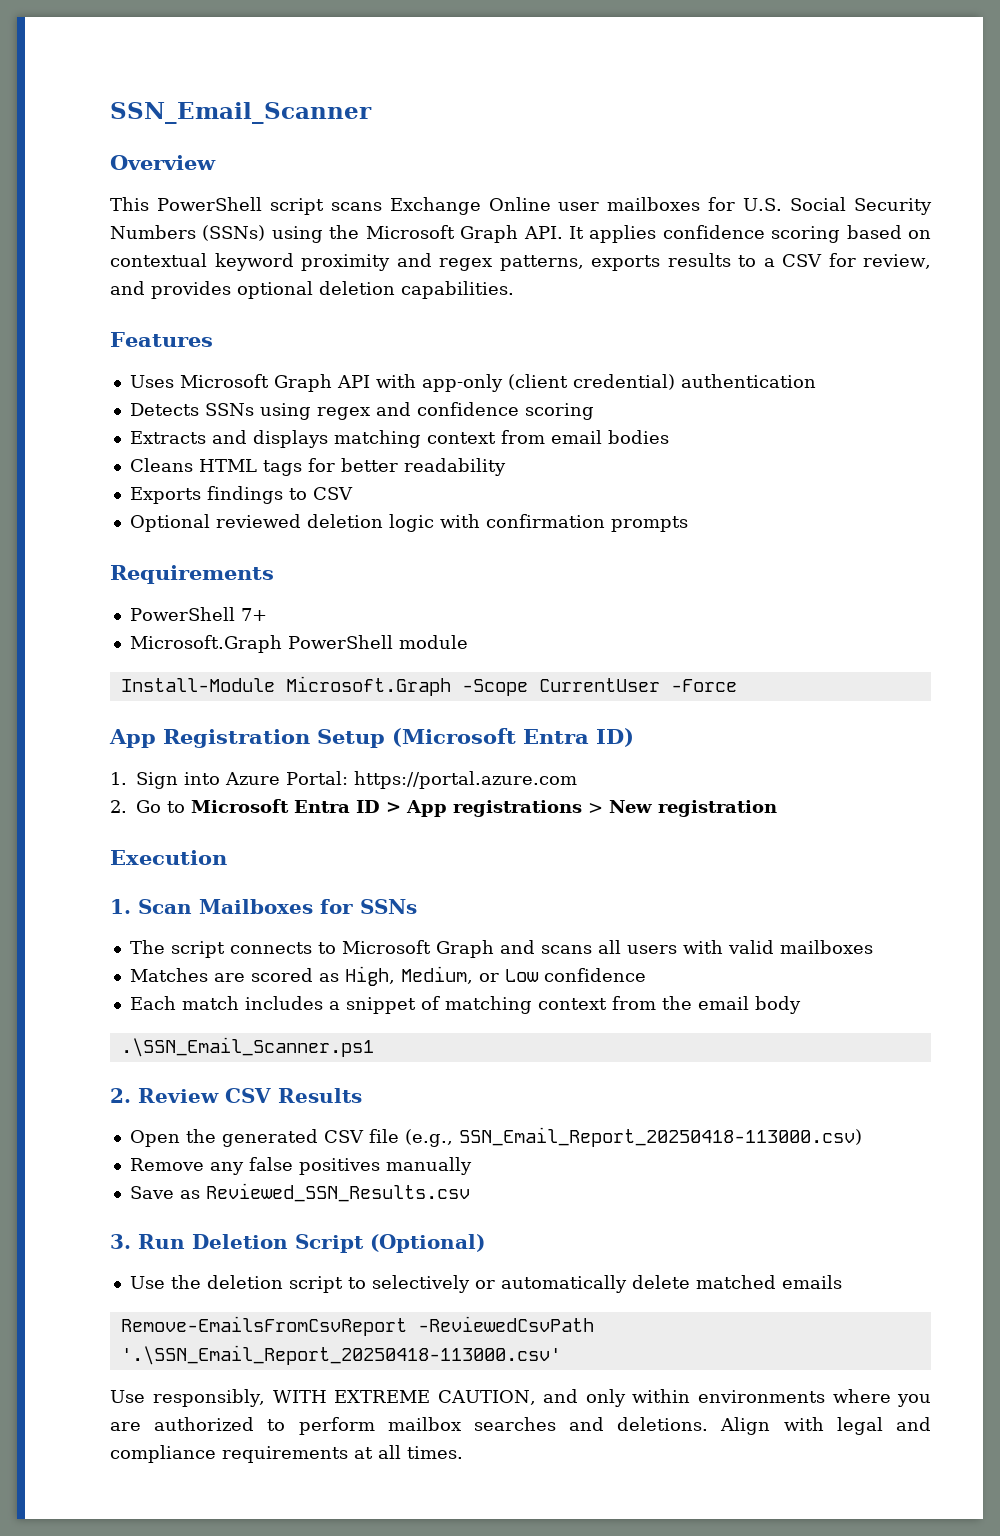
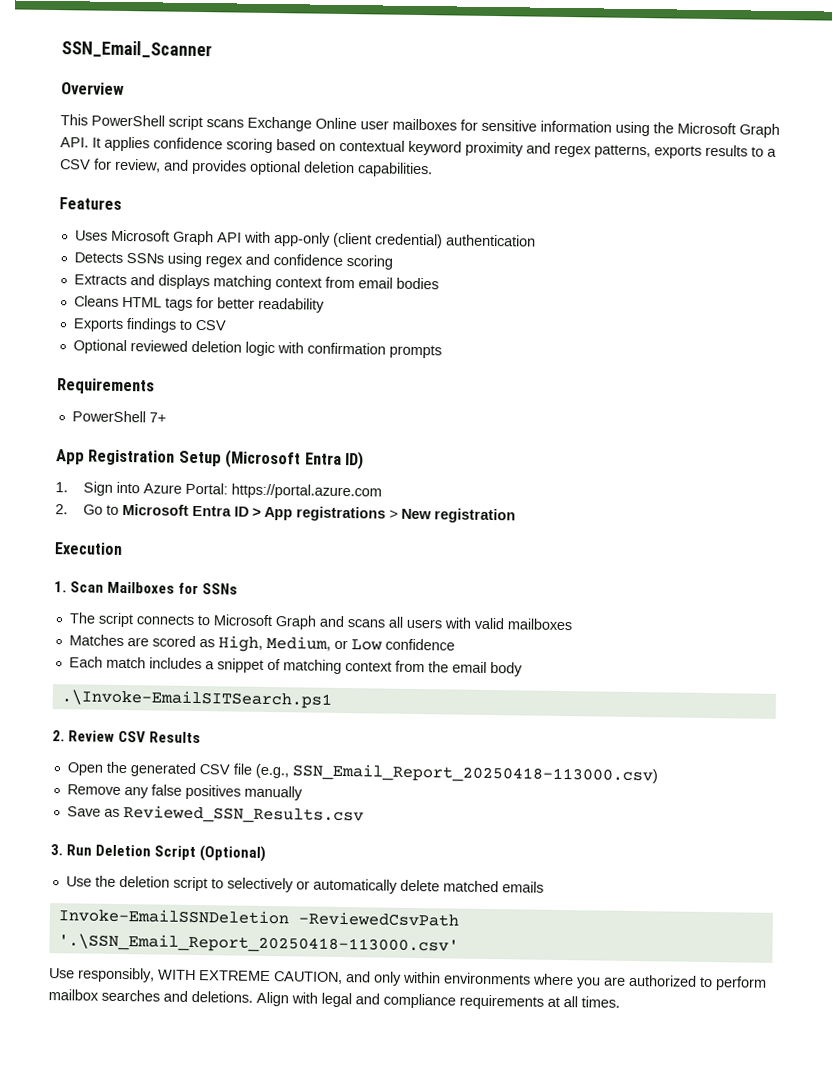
- This PowerShell script scans Exchange Online user mailboxes for U.S. Social Security Numbers (SSNs) using the Microsoft Graph API. It applies confidence scoring based on contextual keyword proximity and regex patterns, exports results to a CSV for review, and provides optional deletion capabilities.
+ This PowerShell script scans Exchange Online user mailboxes for sensitive information using the Microsoft Graph API. It applies confidence scoring based on contextual keyword proximity and regex patterns, exports results to a CSV for review, and provides optional deletion capabilities.
- Microsoft.Graph PowerShell module
- Install-Module Microsoft.Graph -Scope CurrentUser -Force
- .\SSN_Email_Scanner.ps1
+ .\Invoke-EmailSITSearch.ps1
- Remove-EmailsFromCsvReport -ReviewedCsvPath '.\SSN_Email_Report_20250418-113000.csv'
+ Invoke-EmailSSNDeletion -ReviewedCsvPath '.\SSN_Email_Report_20250418-113000.csv'

